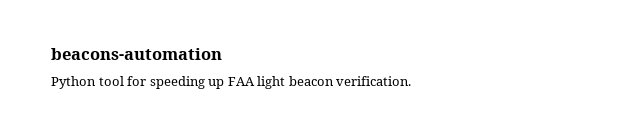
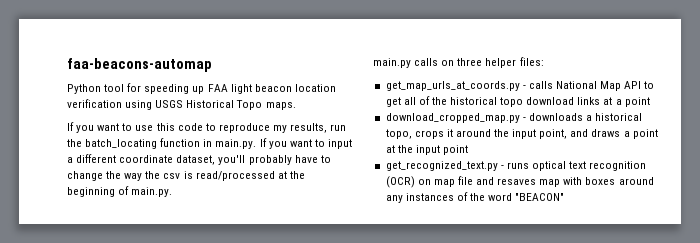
- beacons-automation
+ faa-beacons-automap
- Python tool for speeding up FAA light beacon verification.
+ Python tool for speeding up FAA light beacon location verification using USGS Historical Topo maps.
+ If you want to use this code to reproduce my results, run the batch_locating function in main.py. If you want to input a different coordinate dataset, you'll probably have to change the way the csv is read/processed at the beginning of main.py.
+ main.py calls on three helper files:
+ get_map_urls_at_coords.py - calls National Map API to get all of the historical topo download links at a point
+ download_cropped_map.py - downloads a historical topo, crops it around the input point, and draws a point at the input point
+ get_recognized_text.py - runs optical text recognition (OCR) on map file and resaves map with boxes around any instances of the word "BEACON"

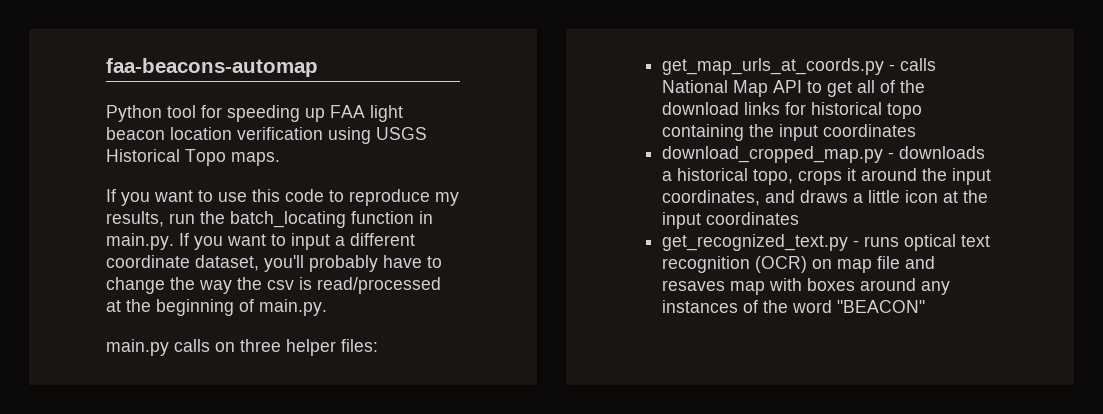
- get_map_urls_at_coords.py - calls National Map API to get all of the historical topo download links at a point
+ get_map_urls_at_coords.py - calls National Map API to get all of the download links for historical topo containing the input coordinates
- download_cropped_map.py - downloads a historical topo, crops it around the input point, and draws a point at the input point
+ download_cropped_map.py - downloads a historical topo, crops it around the input coordinates, and draws a little icon at the input coordinates

